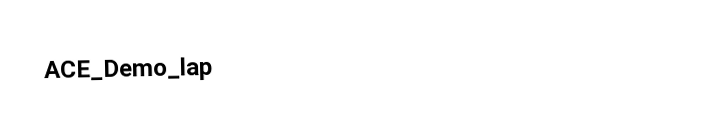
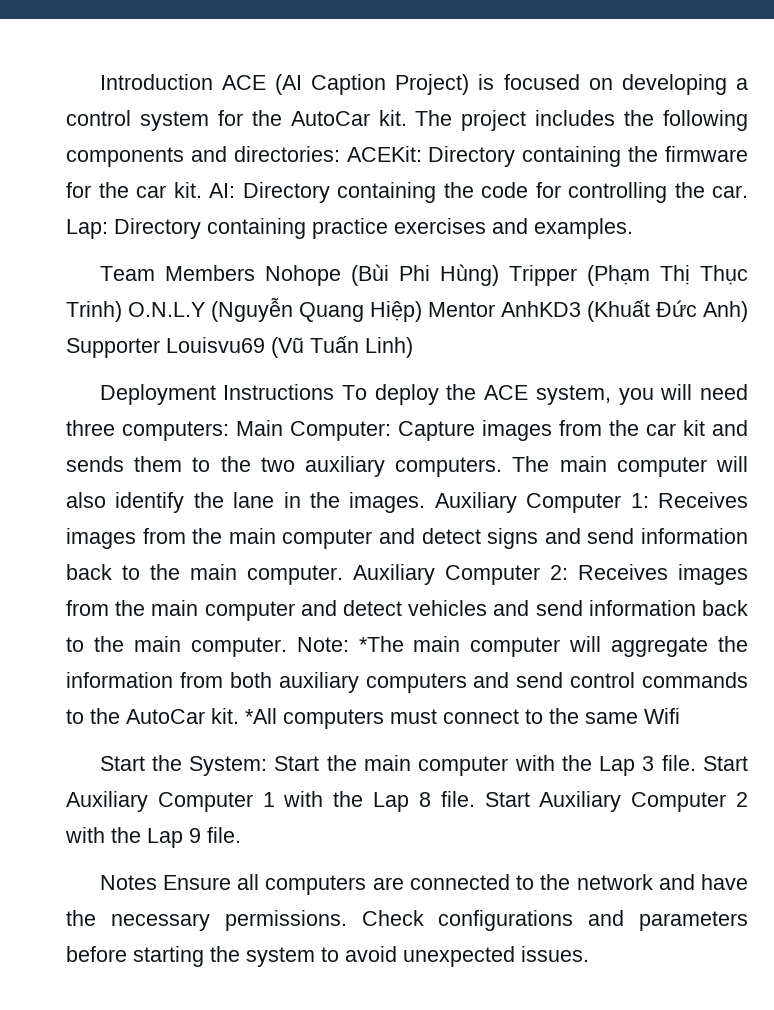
- ACE_Demo_lap
+ Introduction ACE (AI Caption Project) is focused on developing a control system for the AutoCar kit. The project includes the following components and directories: ACEKit: Directory containing the firmware for the car kit. AI: Directory containing the code for controlling the car. Lap: Directory containing practice exercises and examples.
+ Team Members Nohope (Bùi Phi Hùng) Tripper (Phạm Thị Thục Trinh) O.N.L.Y (Nguyễn Quang Hiệp) Mentor AnhKD3 (Khuất Đức Anh) Supporter Louisvu69 (Vũ Tuấn Linh)
+ Deployment Instructions To deploy the ACE system, you will need three computers: Main Computer: Capture images from the car kit and sends them to the two auxiliary computers. The main computer will also identify the lane in the images. Auxiliary Computer 1: Receives images from the main computer and detect signs and send information back to the main computer. Auxiliary Computer 2: Receives images from the main computer and detect vehicles and send information back to the main computer. Note: *The main computer will aggregate the information from both auxiliary computers and send control commands to the AutoCar kit. *All computers must connect to the same Wifi
+ Start the System: Start the main computer with the Lap 3 file. Start Auxiliary Computer 1 with the Lap 8 file. Start Auxiliary Computer 2 with the Lap 9 file.
+ Notes Ensure all computers are connected to the network and have the necessary permissions. Check configurations and parameters before starting the system to avoid unexpected issues.

